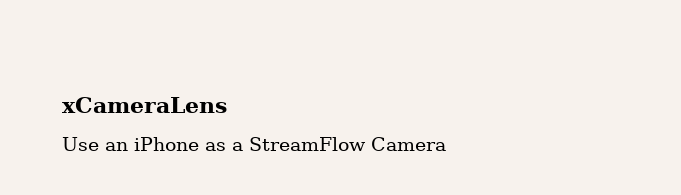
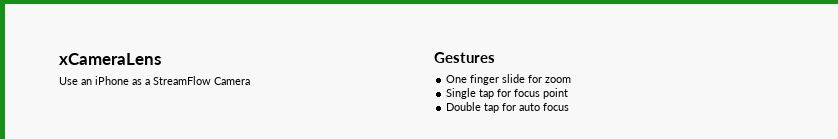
+ Gestures
+ One finger slide for zoom
+ Single tap for focus point
+ Double tap for auto focus

